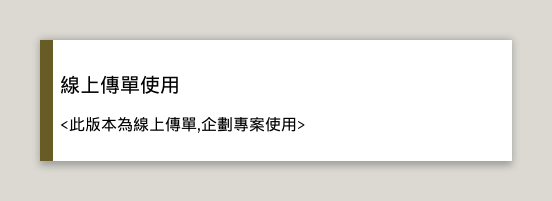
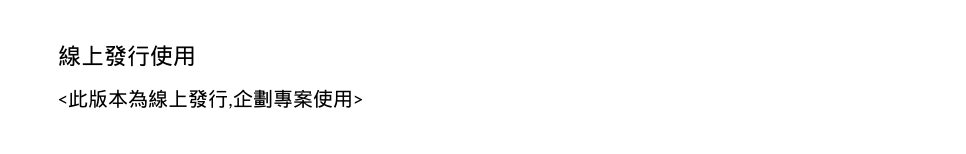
- 線上傳單使用
+ 線上發行使用
- <此版本為線上傳單,企劃專案使用>
+ <此版本為線上發行,企劃專案使用>

